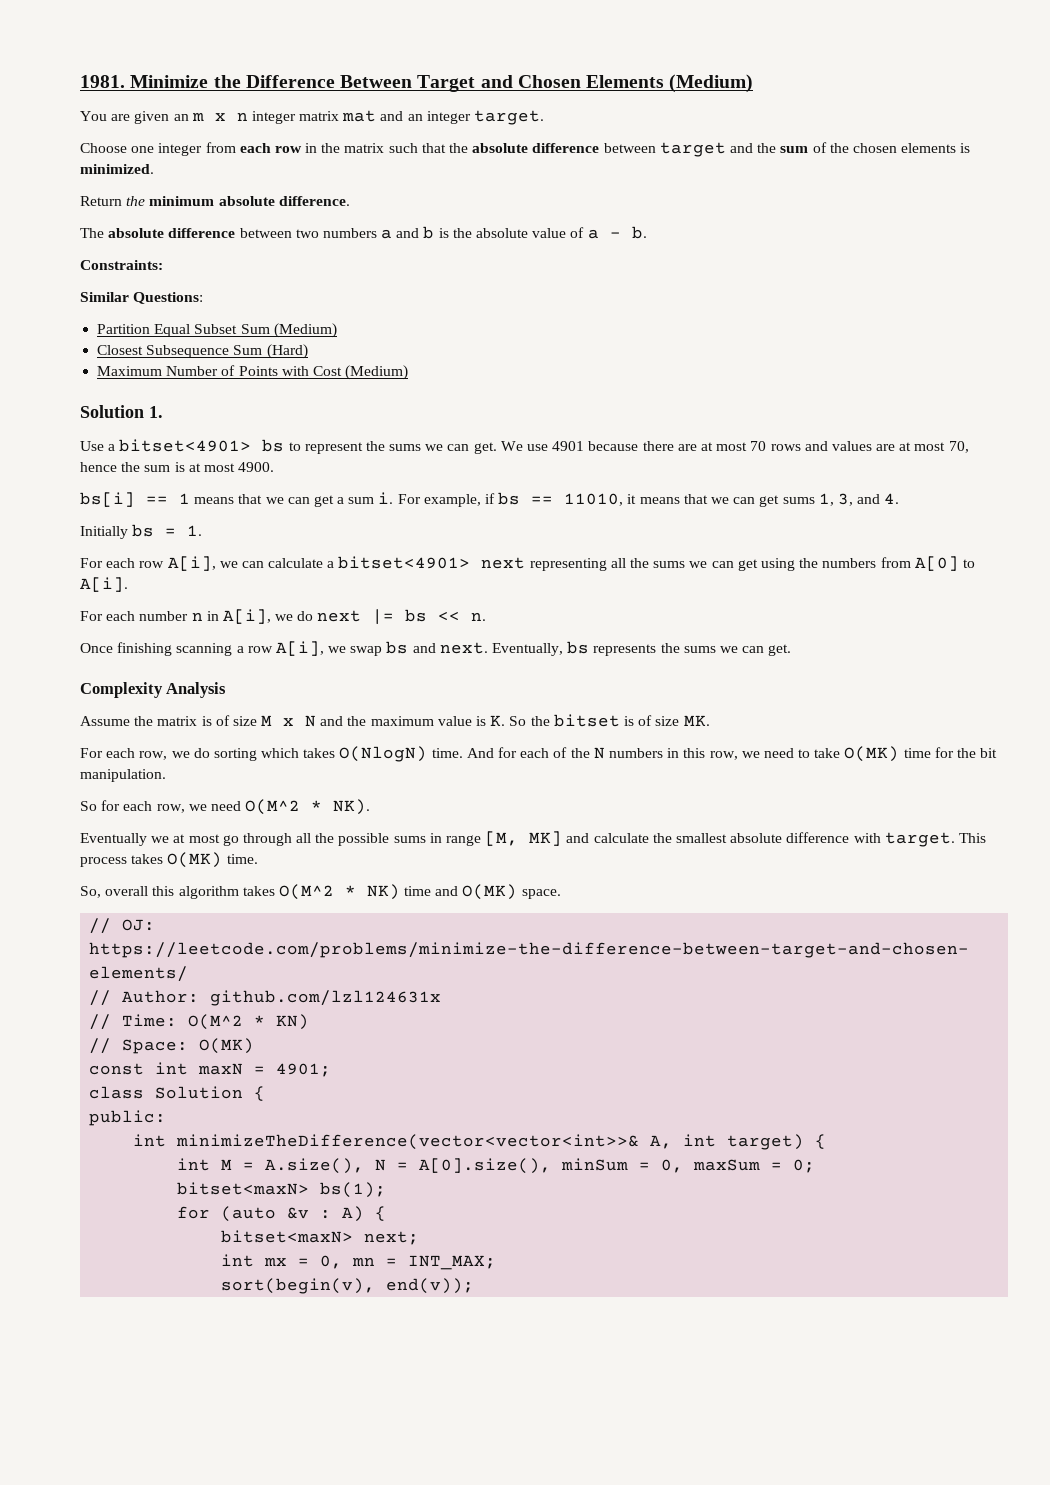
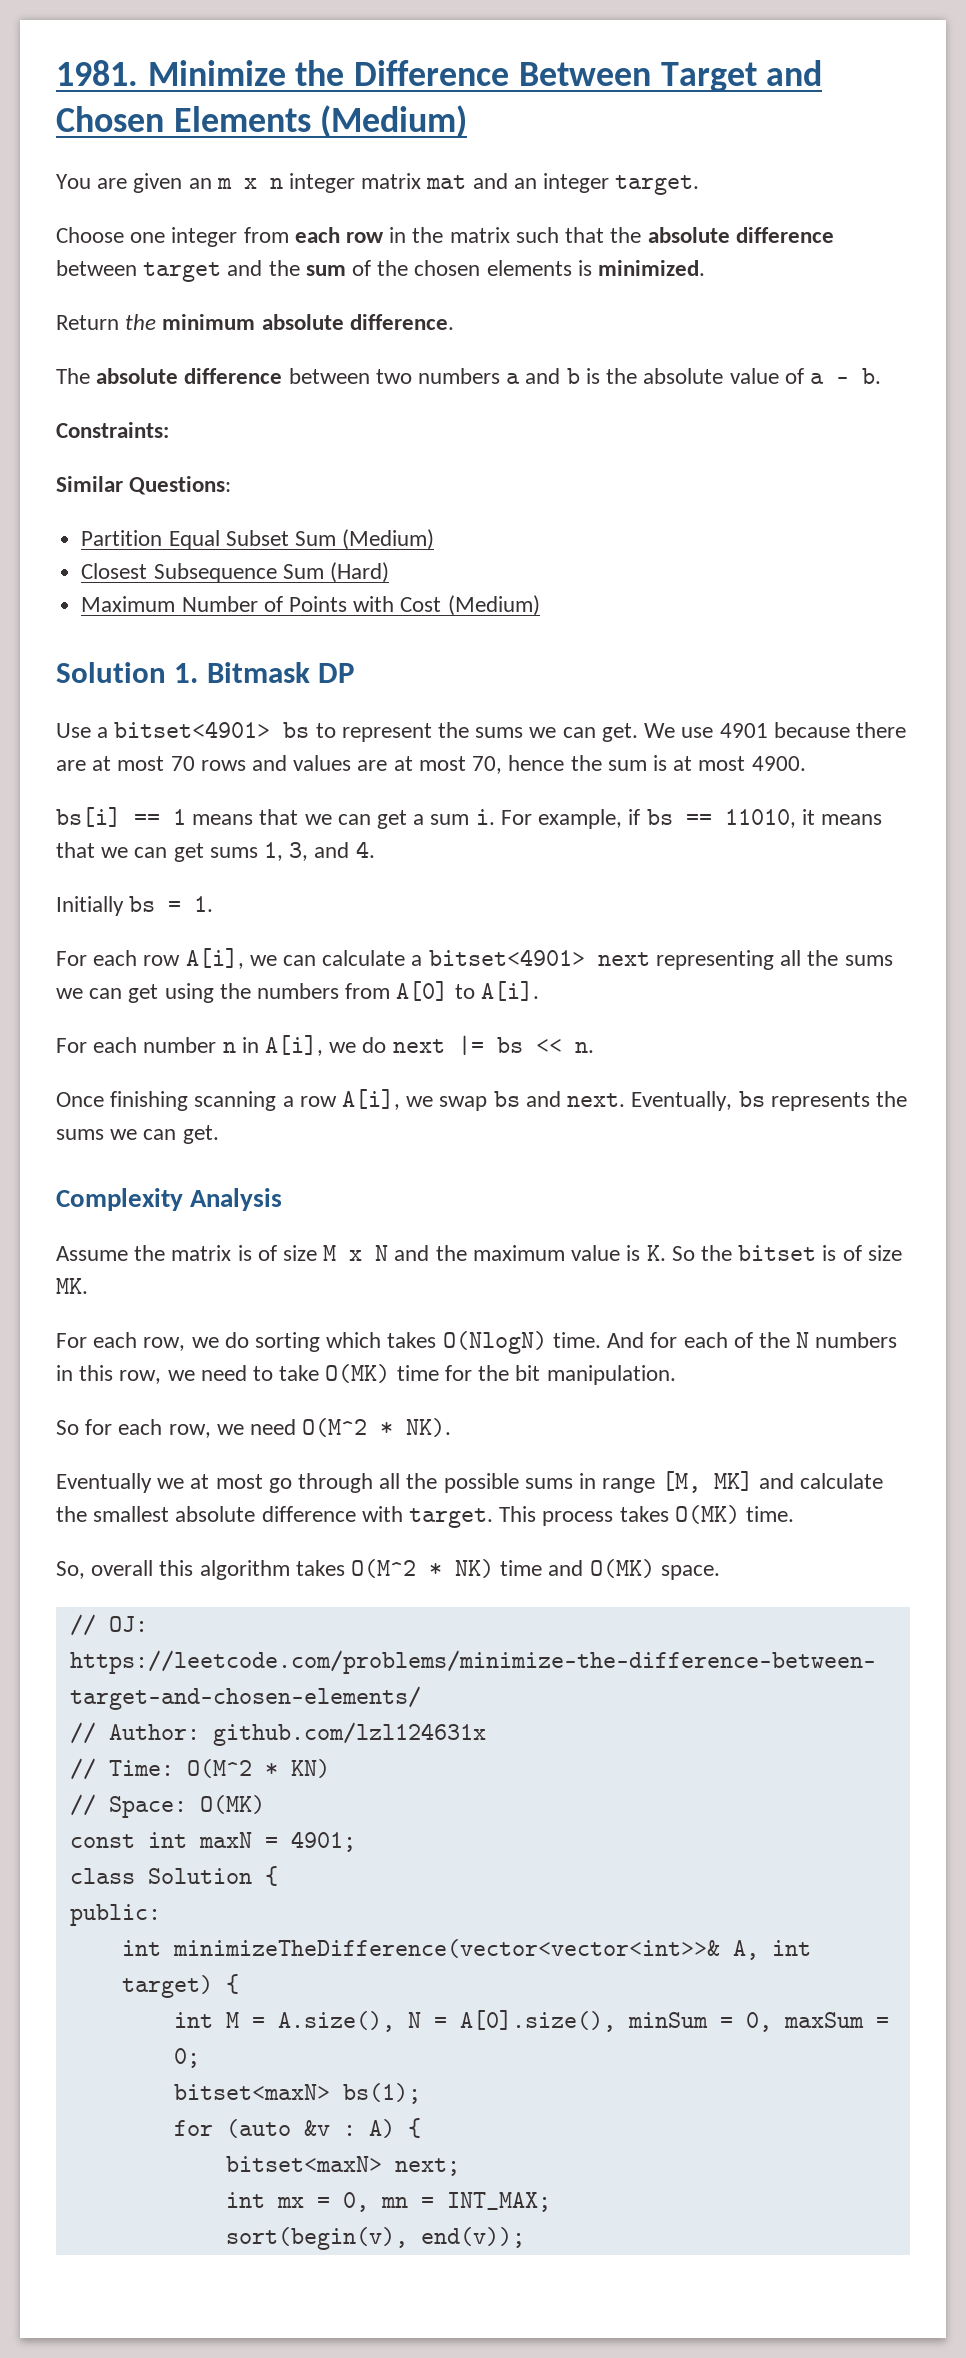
- Solution 1.
+ Solution 1. Bitmask DP

